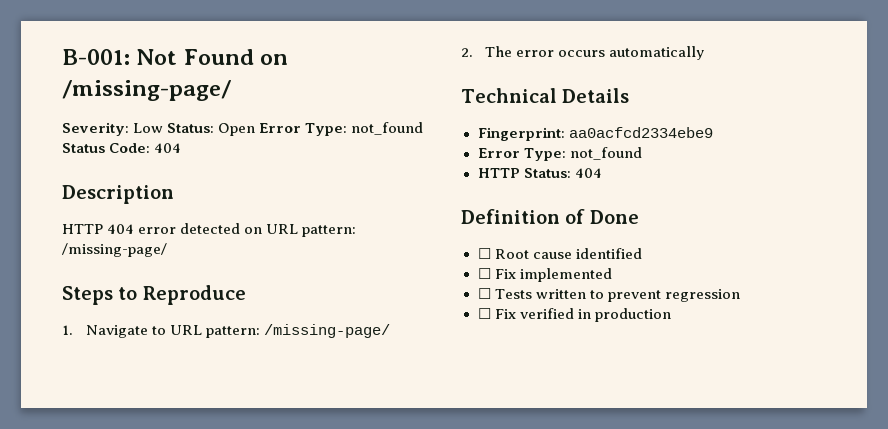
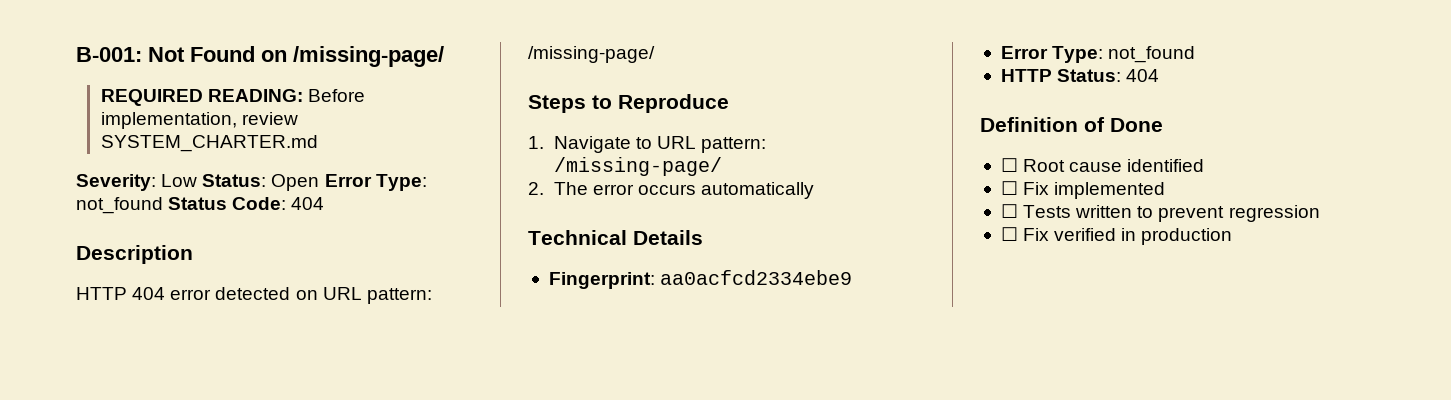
+ REQUIRED READING: Before implementation, review SYSTEM_CHARTER.md

